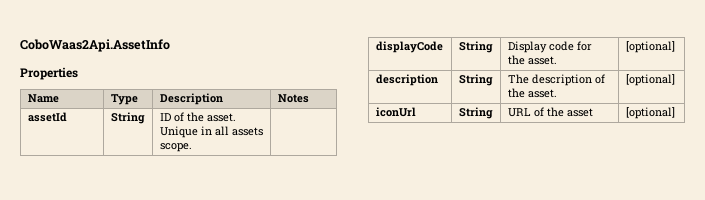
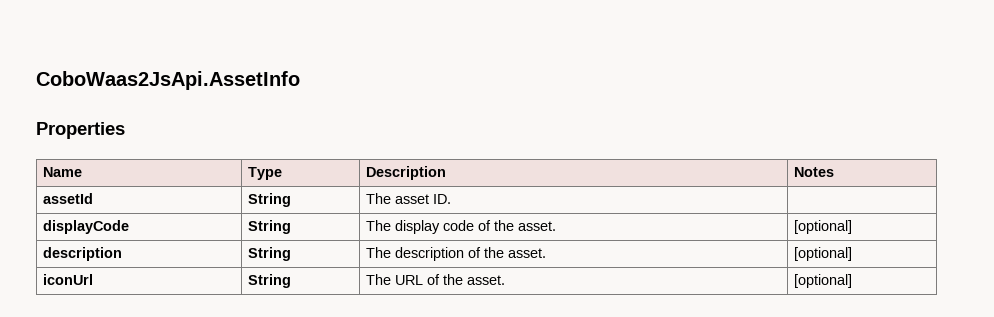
- CoboWaas2Api.AssetInfo
+ CoboWaas2JsApi.AssetInfo
- assetId | String | ID of the asset. Unique in all assets scope. |
- displayCode | String | Display code for the asset. | [optional]
+ assetId | String | The asset ID. |
+ displayCode | String | The display code of the asset. | [optional]
- iconUrl | String | URL of the asset | [optional]
+ iconUrl | String | The URL of the asset. | [optional]

